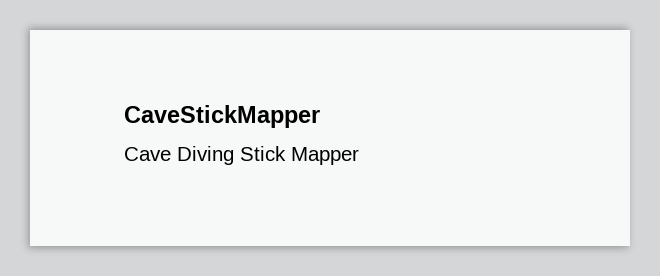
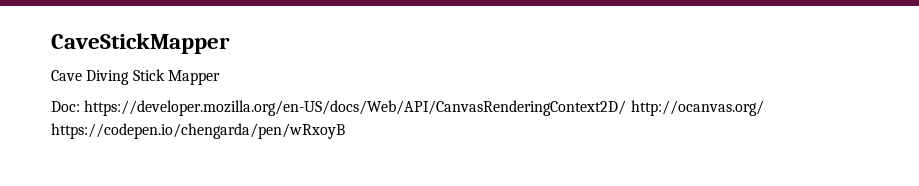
+ Doc: https://developer.mozilla.org/en-US/docs/Web/API/CanvasRenderingContext2D/ http://ocanvas.org/ https://codepen.io/chengarda/pen/wRxoyB

